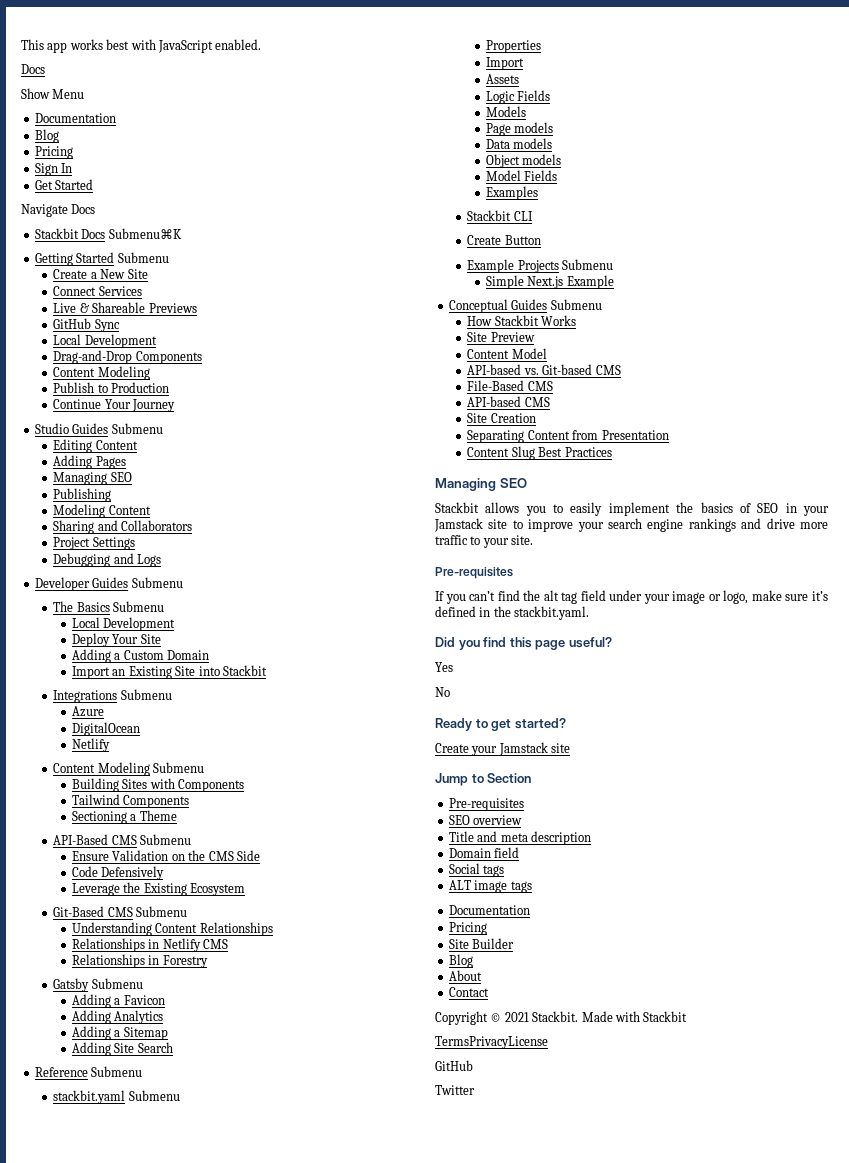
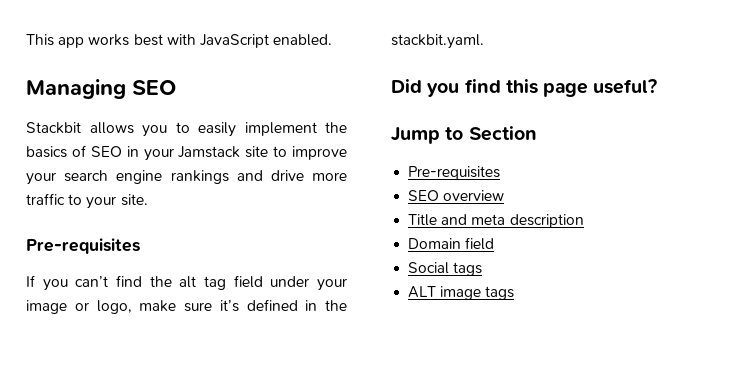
  This app works best with JavaScript enabled.
- Docs
- Show Menu
- Documentation
- Blog
- Pricing
- Sign In
- Get Started
- Navigate Docs
- Stackbit Docs Submenu⌘K
- Getting Started Submenu
- Create a New Site
- Connect Services
- Live & Shareable Previews
- GitHub Sync
- Local Development
- Drag-and-Drop Components
- Content Modeling
- Publish to Production
- Continue Your Journey
- Studio Guides Submenu
- Editing Content
- Adding Pages
- Managing SEO
- Publishing
- Modeling Content
- Sharing and Collaborators
- Project Settings
- Debugging and Logs
- Developer Guides Submenu
- The Basics Submenu
- Local Development
- Deploy Your Site
- Adding a Custom Domain
- Import an Existing Site into Stackbit
- Integrations Submenu
- Azure
- DigitalOcean
- Netlify
- Content Modeling Submenu
- Building Sites with Components
- Tailwind Components
- Sectioning a Theme
- API-Based CMS Submenu
- Ensure Validation on the CMS Side
- Code Defensively
- Leverage the Existing Ecosystem
- Git-Based CMS Submenu
- Understanding Content Relationships
- Relationships in Netlify CMS
- Relationships in Forestry
- Gatsby Submenu
- Adding a Favicon
- Adding Analytics
- Adding a Sitemap
- Adding Site Search
- Reference Submenu
- stackbit.yaml Submenu
- Properties
- Import
- Assets
- Logic Fields
- Models
- Page models
- Data models
- Object models
- Model Fields
- Examples
- Stackbit CLI
- Create Button
- Example Projects Submenu
- Simple Next.js Example
- Conceptual Guides Submenu
- How Stackbit Works
- Site Preview
- Content Model
- API-based vs. Git-based CMS
- File-Based CMS
- API-based CMS
- Site Creation
- Separating Content from Presentation
- Content Slug Best Practices
- Yes
- No
- Ready to get started?
- Create your Jamstack site
  ALT image tags
- Documentation
- Pricing
- Site Builder
- Blog
- About
- Contact
- Copyright © 2021 Stackbit. Made with Stackbit
- TermsPrivacyLicense
- GitHub
- Twitter

